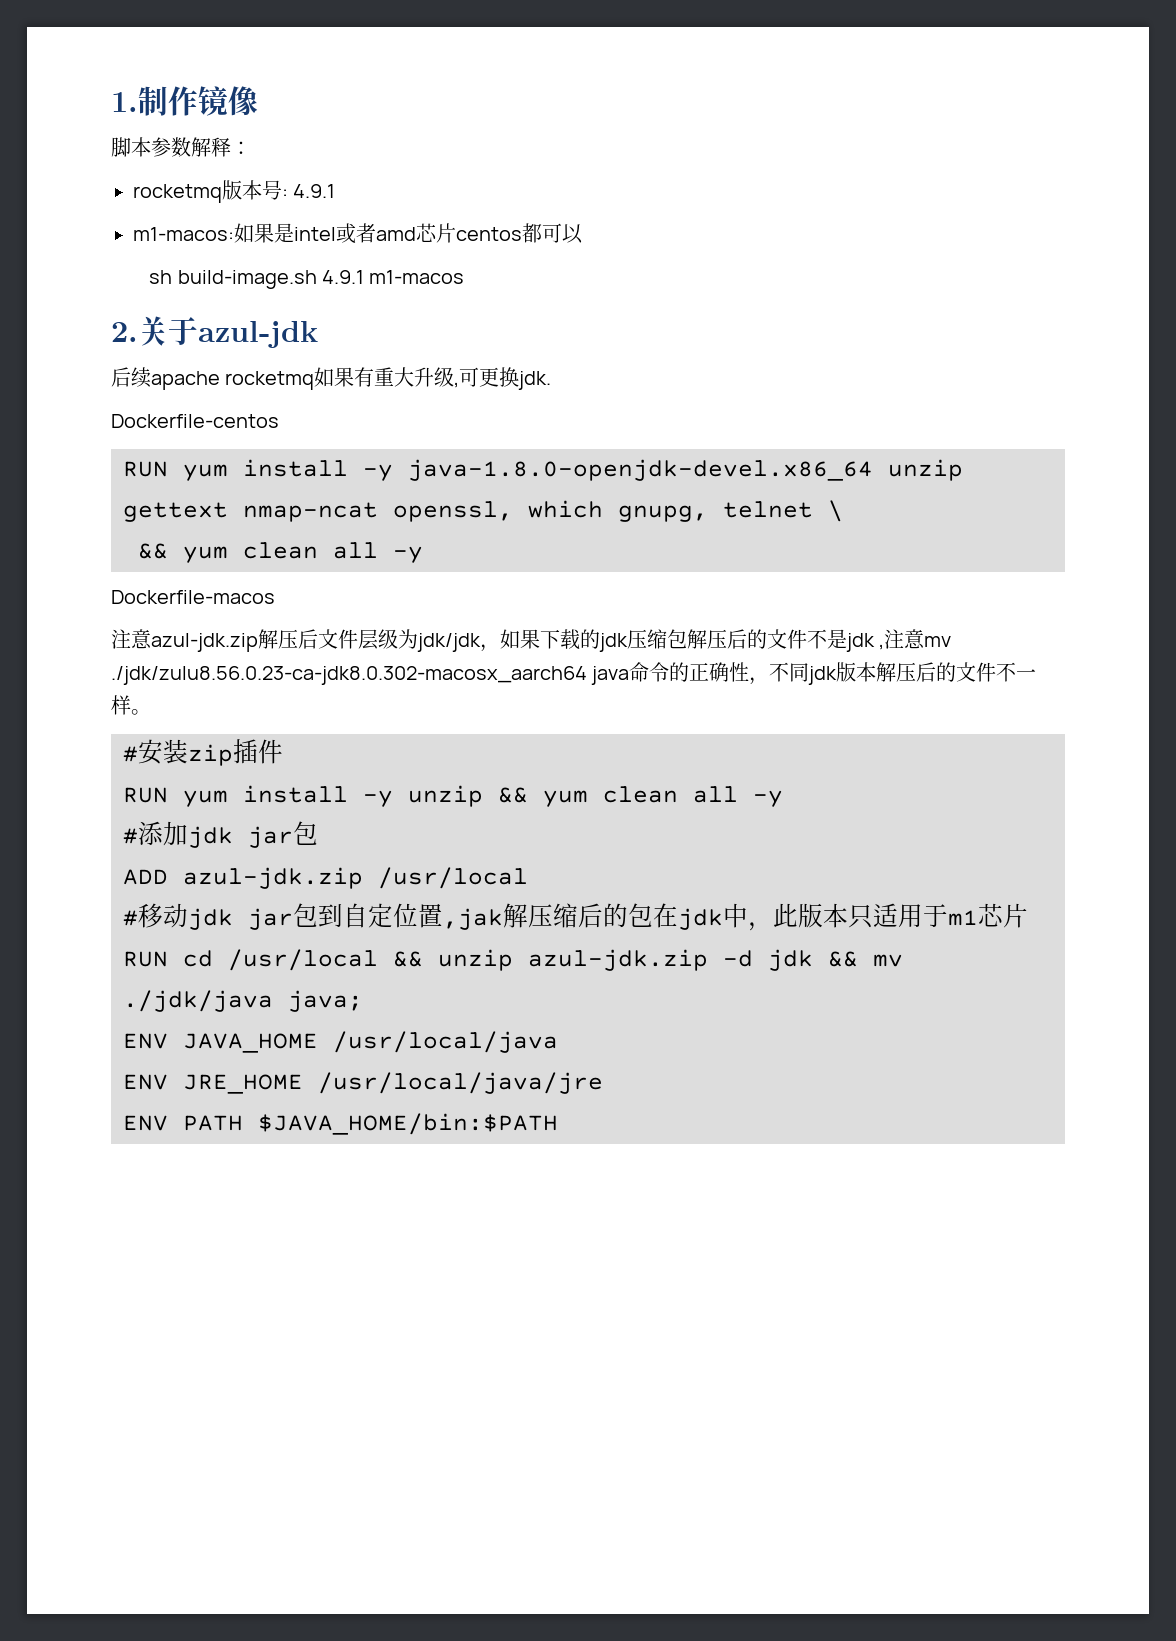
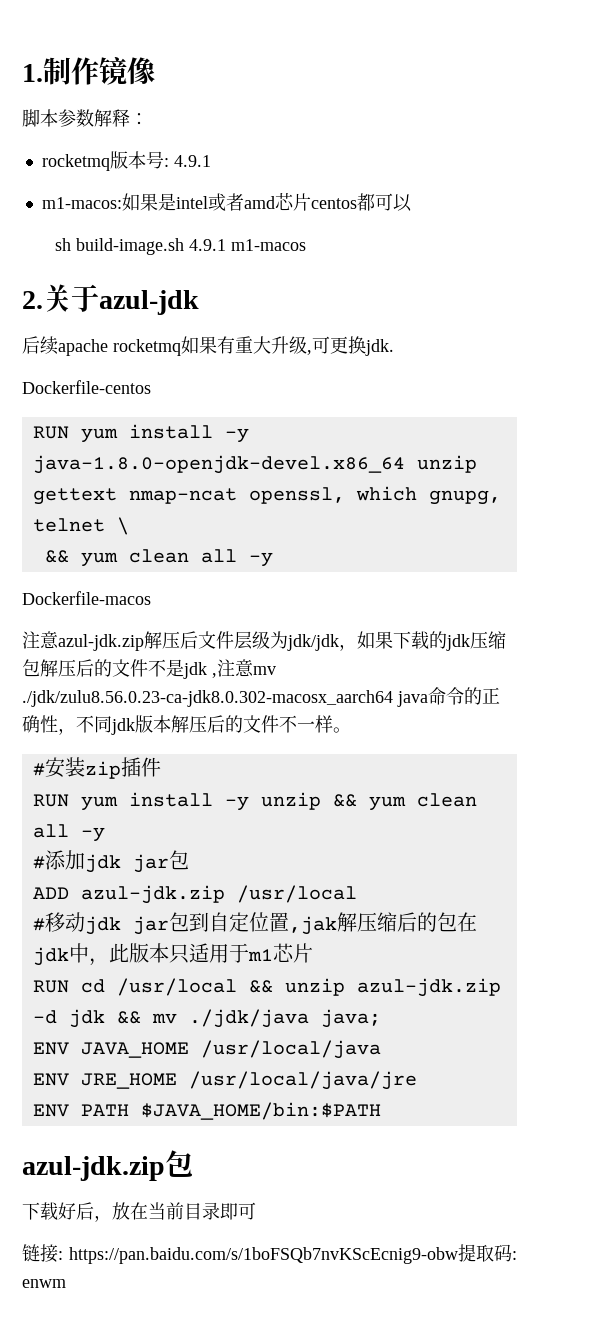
+ azul-jdk.zip包
+ 下载好后，放在当前目录即可
+ 链接: https://pan.baidu.com/s/1boFSQb7nvKScEcnig9-obw提取码: enwm

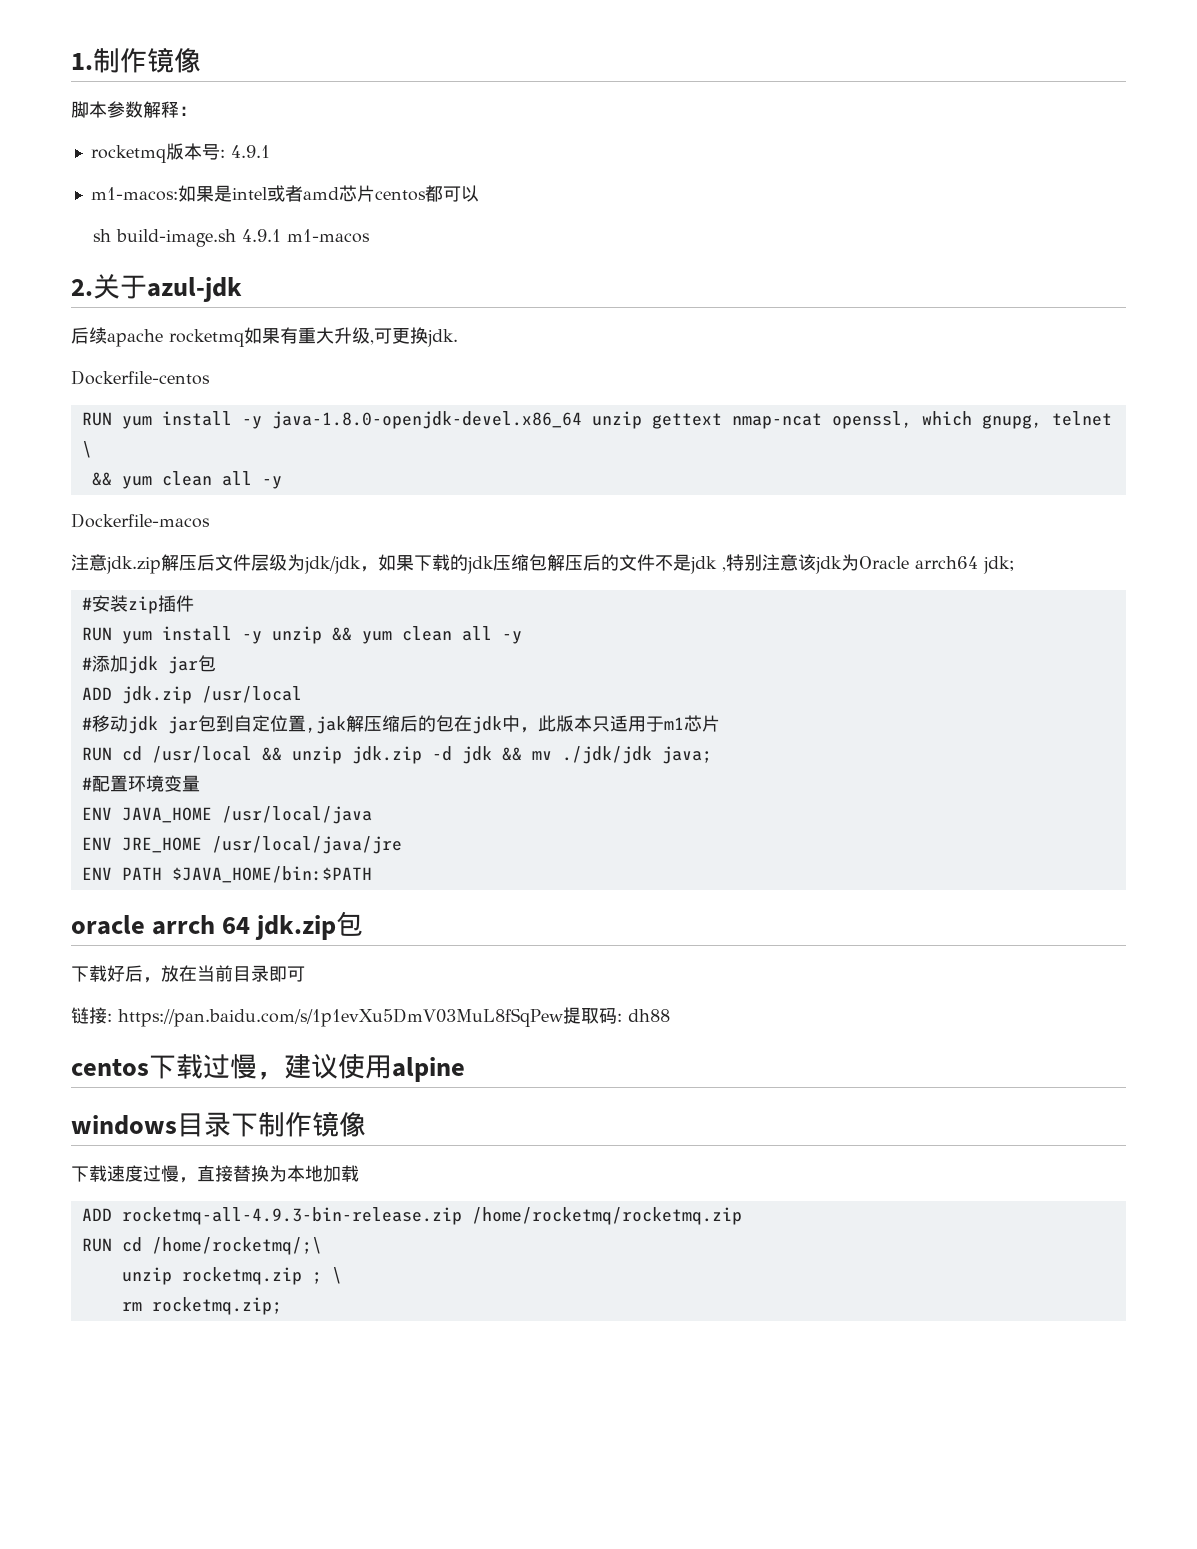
- 注意azul-jdk.zip解压后文件层级为jdk/jdk，如果下载的jdk压缩包解压后的文件不是jdk ,注意mv ./jdk/zulu8.56.0.23-ca-jdk8.0.302-macosx_aarch64 java命令的正确性，不同jdk版本解压后的文件不一样。
+ 注意jdk.zip解压后文件层级为jdk/jdk，如果下载的jdk压缩包解压后的文件不是jdk ,特别注意该jdk为Oracle arrch64 jdk;
- ADD azul-jdk.zip /usr/local
+ ADD jdk.zip /usr/local
- RUN cd /usr/local && unzip azul-jdk.zip -d jdk && mv ./jdk/java java;
+ RUN cd /usr/local && unzip jdk.zip -d jdk && mv ./jdk/jdk java;
+ #配置环境变量
- azul-jdk.zip包
+ oracle arrch 64 jdk.zip包
- 链接: https://pan.baidu.com/s/1boFSQb7nvKScEcnig9-obw提取码: enwm
+ 链接: https://pan.baidu.com/s/1p1evXu5DmV03MuL8fSqPew提取码: dh88
+ centos下载过慢，建议使用alpine
+ windows目录下制作镜像
+ 下载速度过慢，直接替换为本地加载
+ ADD rocketmq-all-4.9.3-bin-release.zip /home/rocketmq/rocketmq.zip
+ RUN cd /home/rocketmq/;\
+ unzip rocketmq.zip ; \
+ rm rocketmq.zip;

